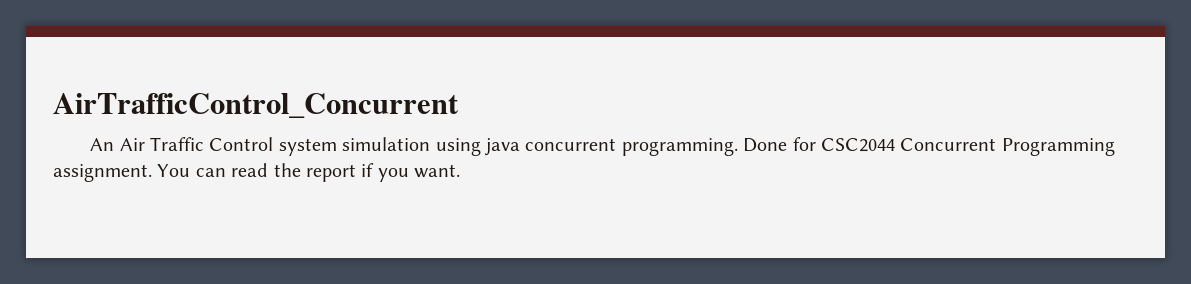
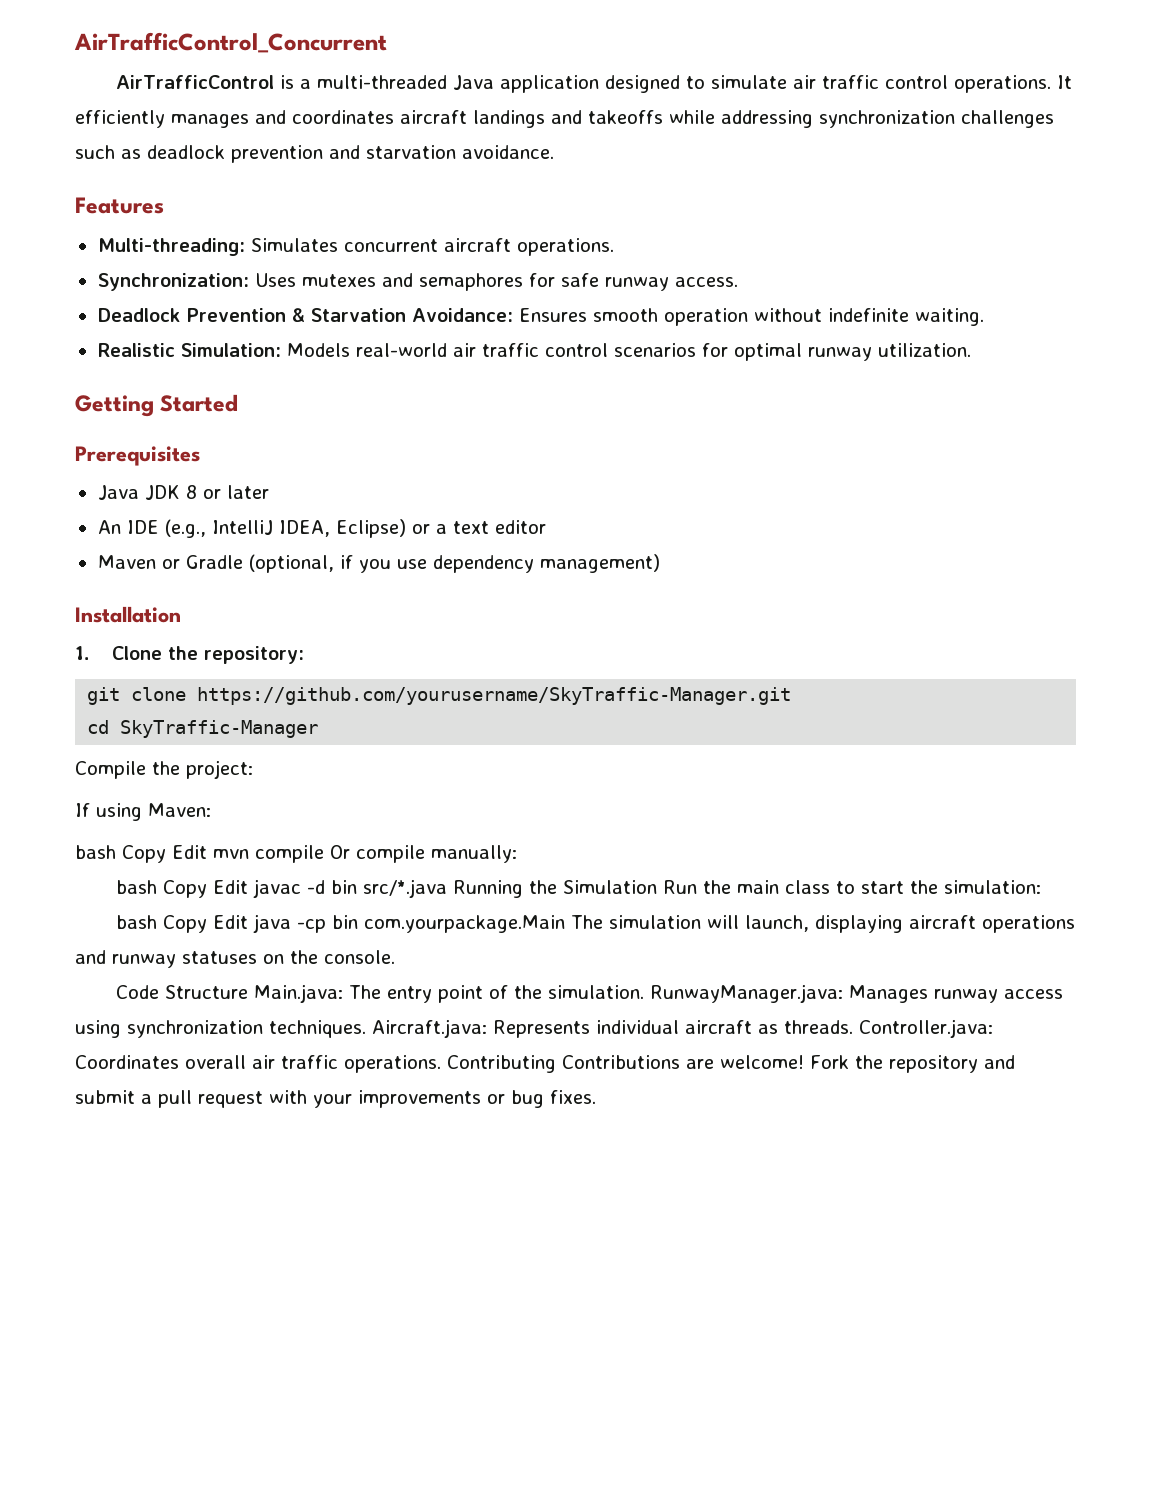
- An Air Traffic Control system simulation using java concurrent programming. Done for CSC2044 Concurrent Programming assignment. You can read the report if you want.
+ AirTrafficControl is a multi-threaded Java application designed to simulate air traffic control operations. It efficiently manages and coordinates aircraft landings and takeoffs while addressing synchronization challenges such as deadlock prevention and starvation avoidance.
+ Features
+ Multi-threading: Simulates concurrent aircraft operations.
+ Synchronization: Uses mutexes and semaphores for safe runway access.
+ Deadlock Prevention & Starvation Avoidance: Ensures smooth operation without indefinite waiting.
+ Realistic Simulation: Models real-world air traffic control scenarios for optimal runway utilization.
+ Getting Started
+ Prerequisites
+ Java JDK 8 or later
+ An IDE (e.g., IntelliJ IDEA, Eclipse) or a text editor
+ Maven or Gradle (optional, if you use dependency management)
+ Installation
+ 1. Clone the repository:
+ git clone https://github.com/yourusername/SkyTraffic-Manager.git
+ cd SkyTraffic-Manager
+ Compile the project:
+ If using Maven:
+ bash Copy Edit mvn compile Or compile manually:
+ bash Copy Edit javac -d bin src/*.java Running the Simulation Run the main class to start the simulation:
+ bash Copy Edit java -cp bin com.yourpackage.Main The simulation will launch, displaying aircraft operations and runway statuses on the console.
+ Code Structure Main.java: The entry point of the simulation. RunwayManager.java: Manages runway access using synchronization techniques. Aircraft.java: Represents individual aircraft as threads. Controller.java: Coordinates overall air traffic operations. Contributing Contributions are welcome! Fork the repository and submit a pull request with your improvements or bug fixes.

